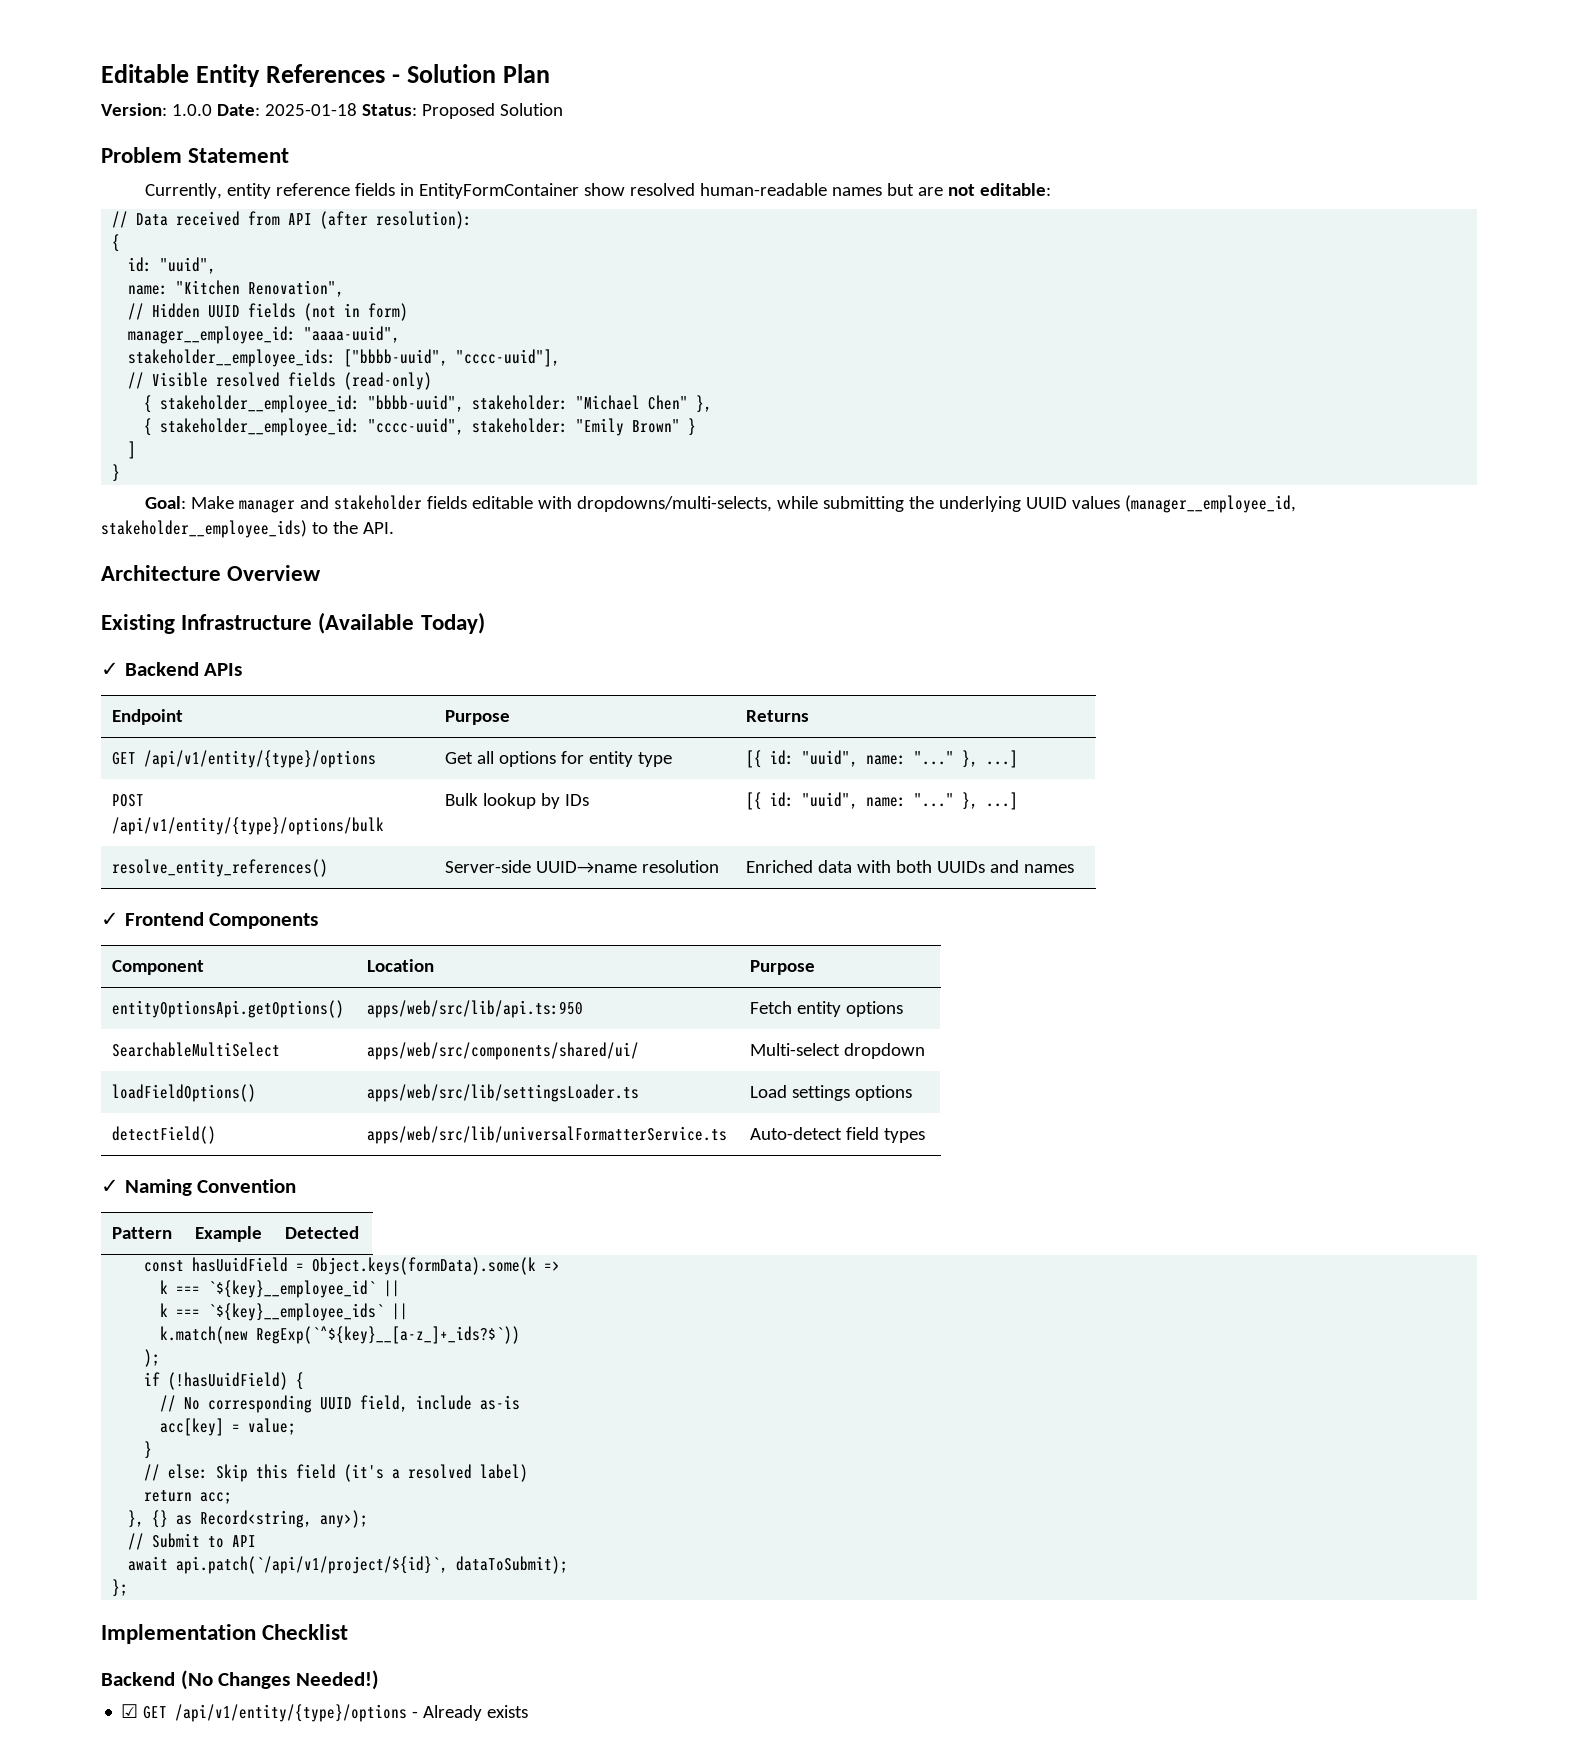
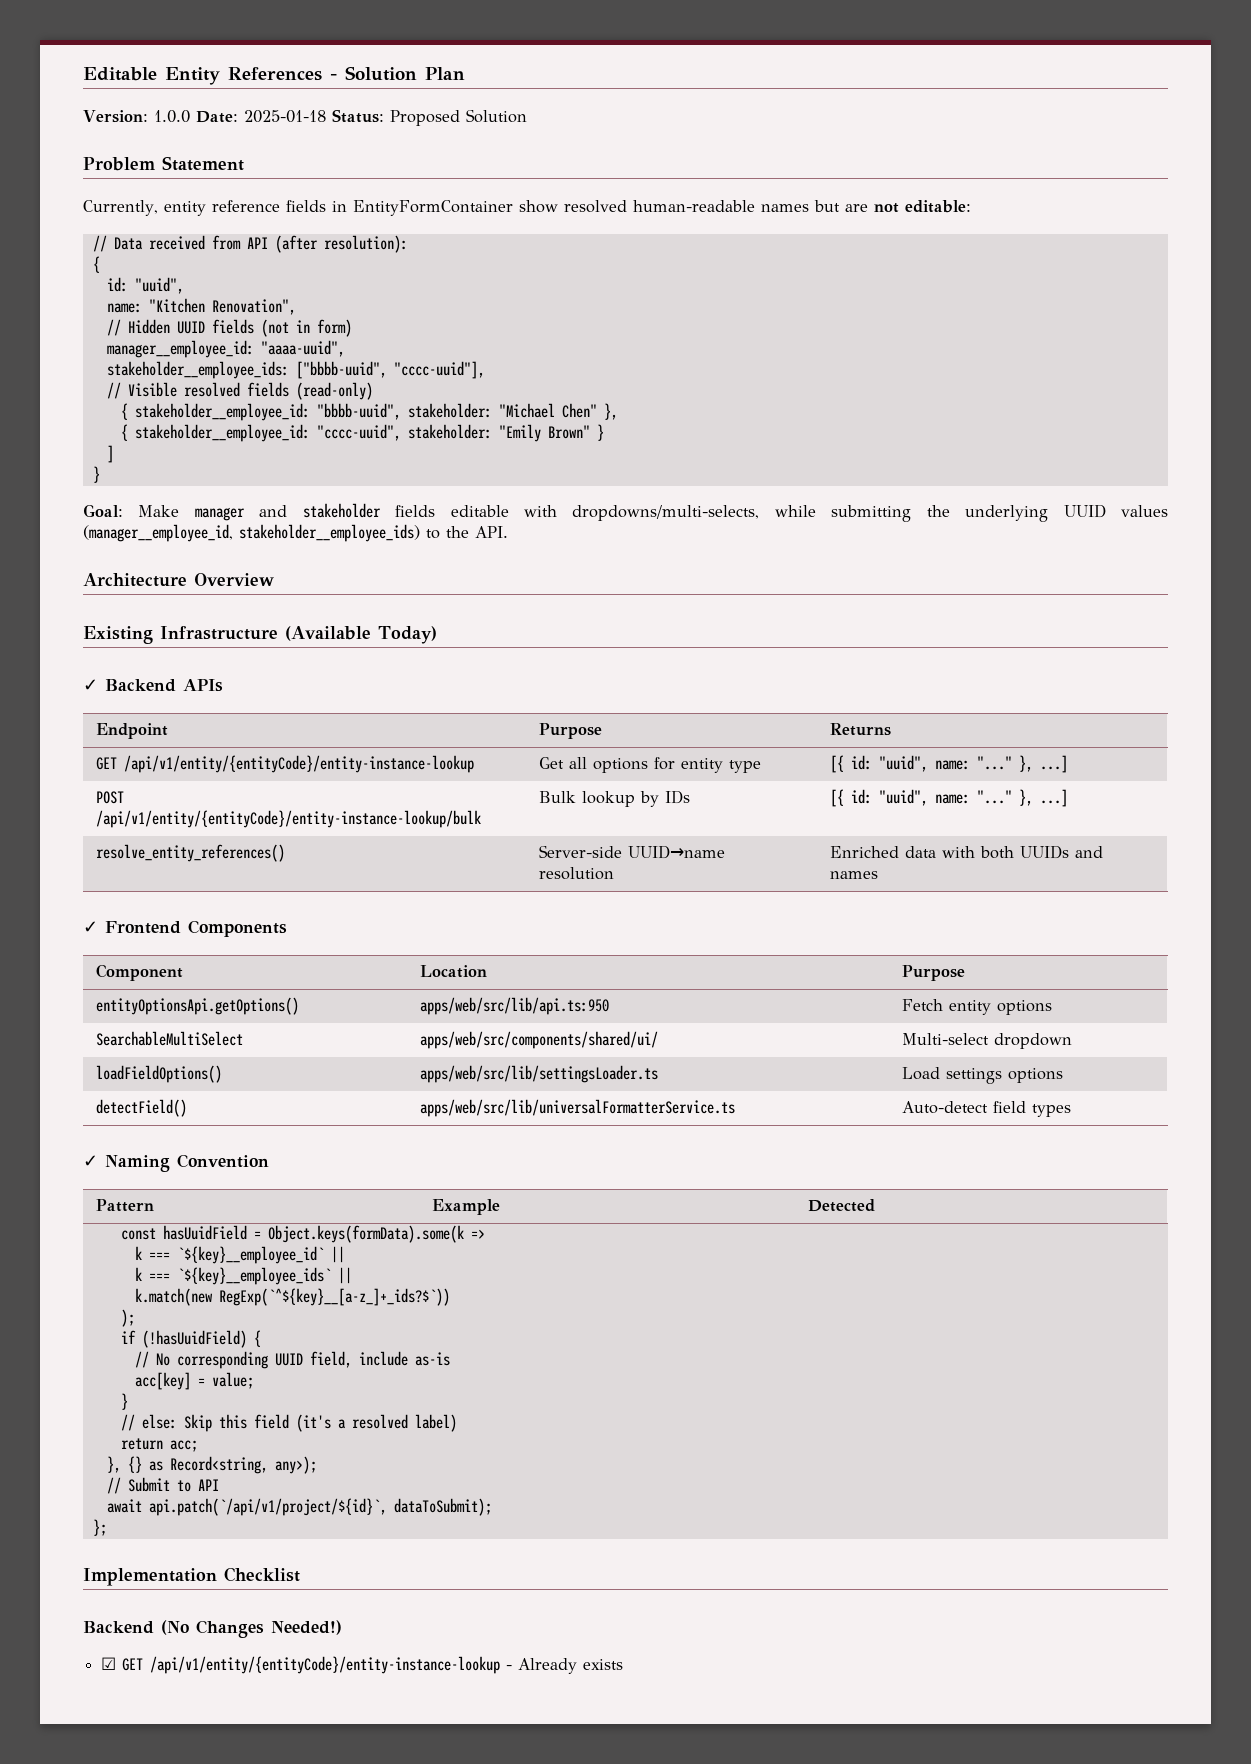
- GET /api/v1/entity/{type}/options | Get all options for entity type | [{ id: "uuid", name: "..." }, ...]
+ GET /api/v1/entity/{entityCode}/entity-instance-lookup | Get all options for entity type | [{ id: "uuid", name: "..." }, ...]
- POST /api/v1/entity/{type}/options/bulk | Bulk lookup by IDs | [{ id: "uuid", name: "..." }, ...]
+ POST /api/v1/entity/{entityCode}/entity-instance-lookup/bulk | Bulk lookup by IDs | [{ id: "uuid", name: "..." }, ...]
- ☑ GET /api/v1/entity/{type}/options - Already exists
+ ☑ GET /api/v1/entity/{entityCode}/entity-instance-lookup - Already exists

